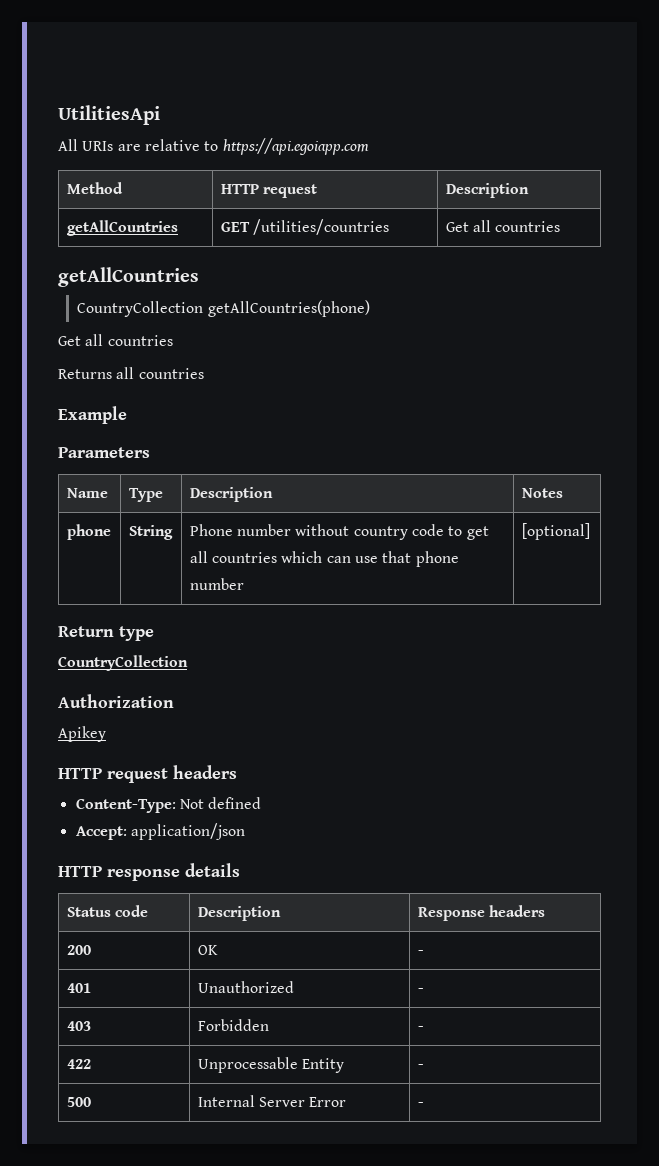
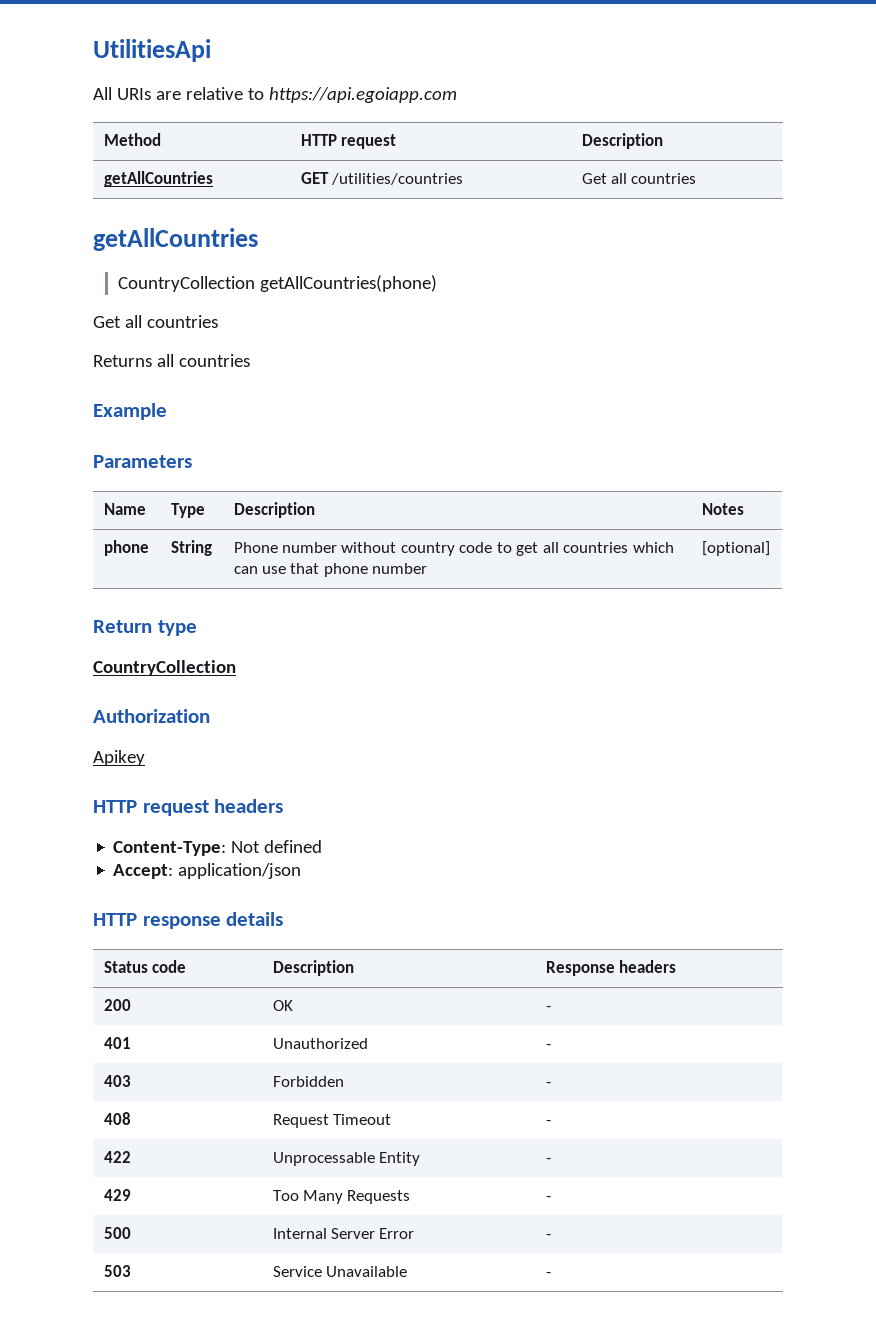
+ 408 | Request Timeout | -
+ 429 | Too Many Requests | -
+ 503 | Service Unavailable | -

